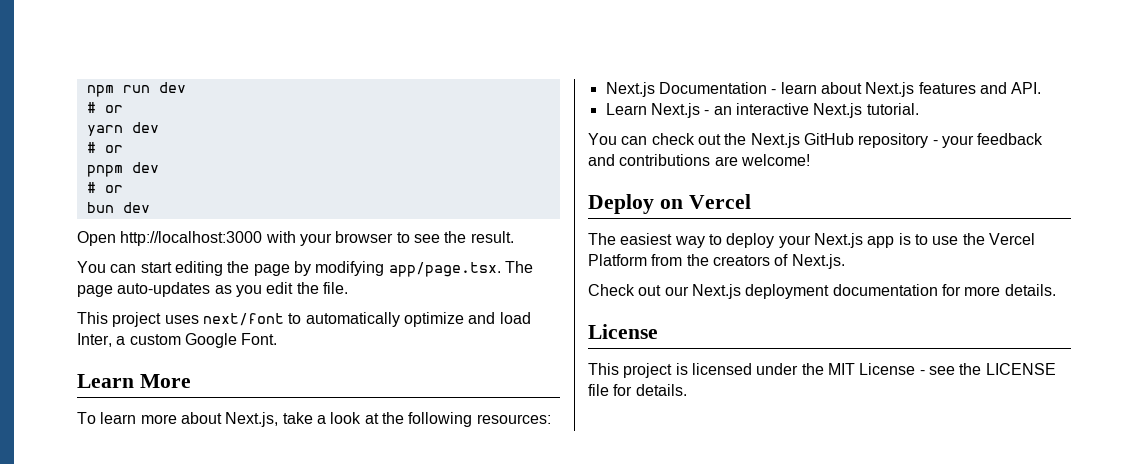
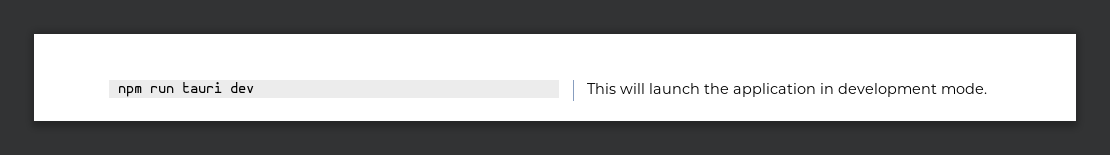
- npm run dev
- # or
- yarn dev
- # or
- pnpm dev
- # or
- bun dev
- Open http://localhost:3000 with your browser to see the result.
- You can start editing the page by modifying app/page.tsx. The page auto-updates as you edit the file.
- This project uses next/font to automatically optimize and load Inter, a custom Google Font.
- Learn More
- To learn more about Next.js, take a look at the following resources:
- Next.js Documentation - learn about Next.js features and API.
- Learn Next.js - an interactive Next.js tutorial.
- You can check out the Next.js GitHub repository - your feedback and contributions are welcome!
- Deploy on Vercel
- The easiest way to deploy your Next.js app is to use the Vercel Platform from the creators of Next.js.
- Check out our Next.js deployment documentation for more details.
- License
- This project is licensed under the MIT License - see the LICENSE file for details.
+ npm run tauri dev
+ This will launch the application in development mode.

